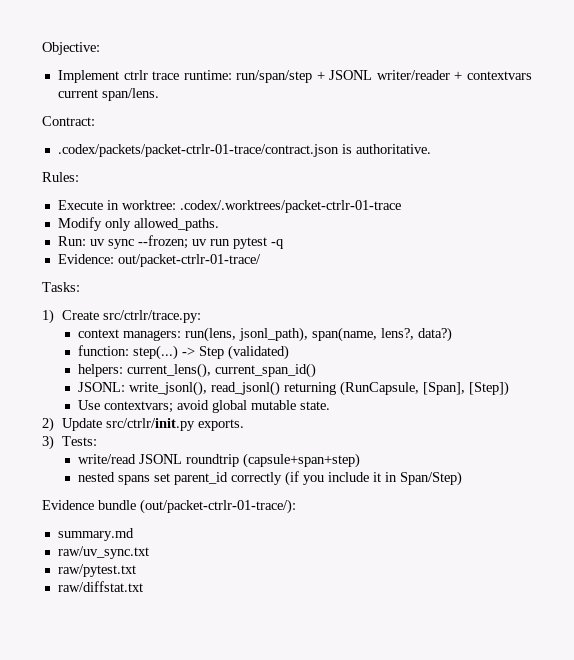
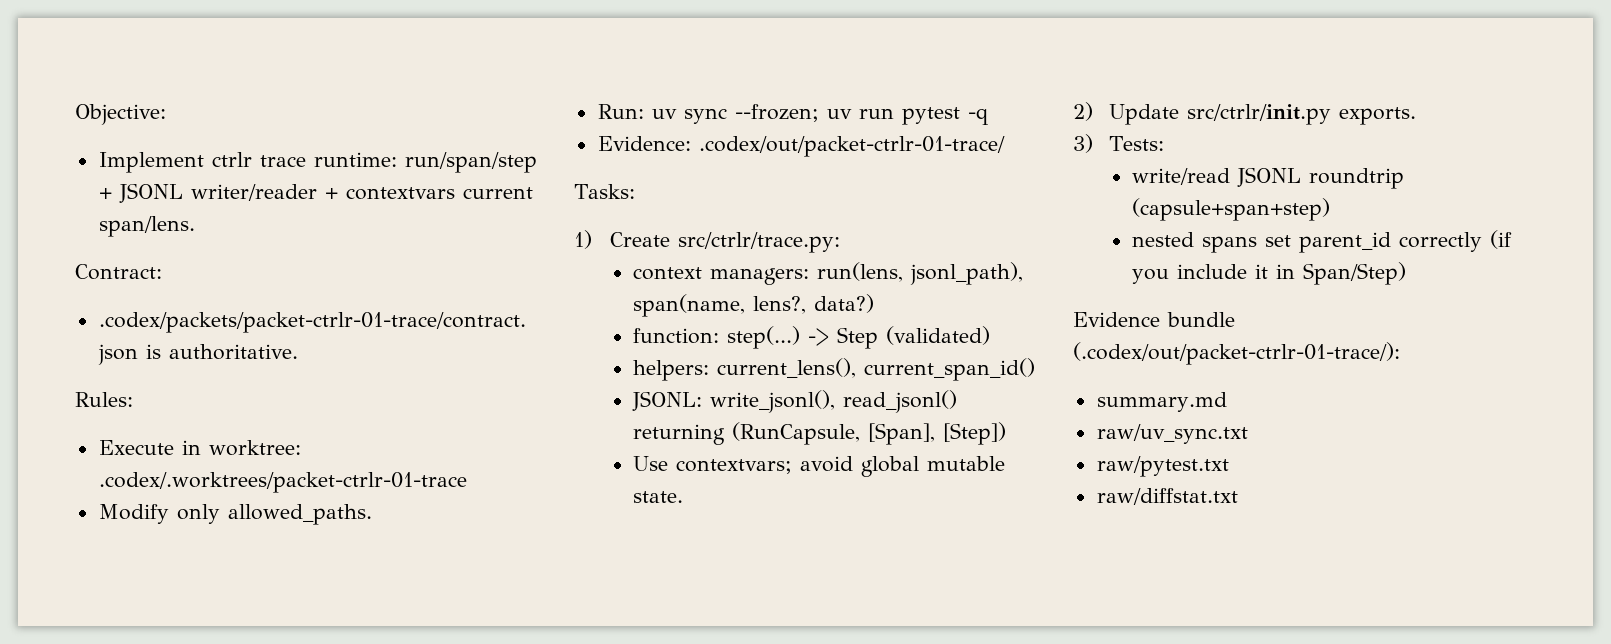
- Evidence: out/packet-ctrlr-01-trace/
+ Evidence: .codex/out/packet-ctrlr-01-trace/
- Evidence bundle (out/packet-ctrlr-01-trace/):
+ Evidence bundle (.codex/out/packet-ctrlr-01-trace/):

